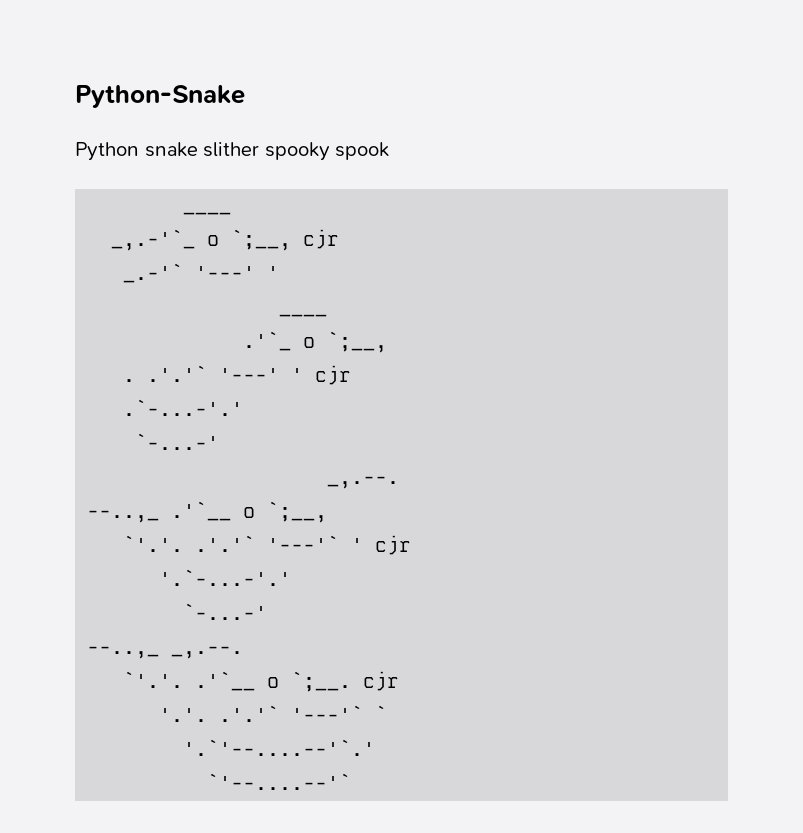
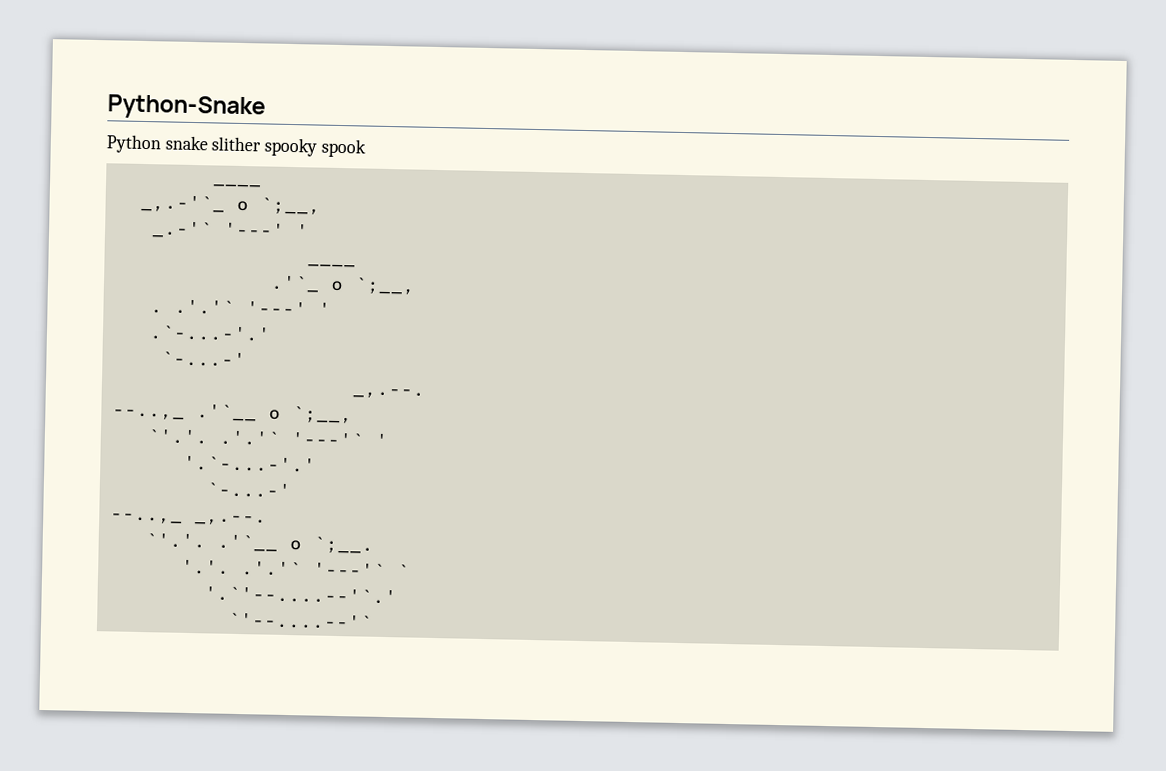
- _,.-'`_ o `;__, cjr
+ _,.-'`_ o `;__,
- . .'.'` '---' ' cjr
+ . .'.'` '---' '
- `'.'. .'.'` '---'` ' cjr
+ `'.'. .'.'` '---'` '
- `'.'. .'`__ o `;__. cjr
+ `'.'. .'`__ o `;__.

